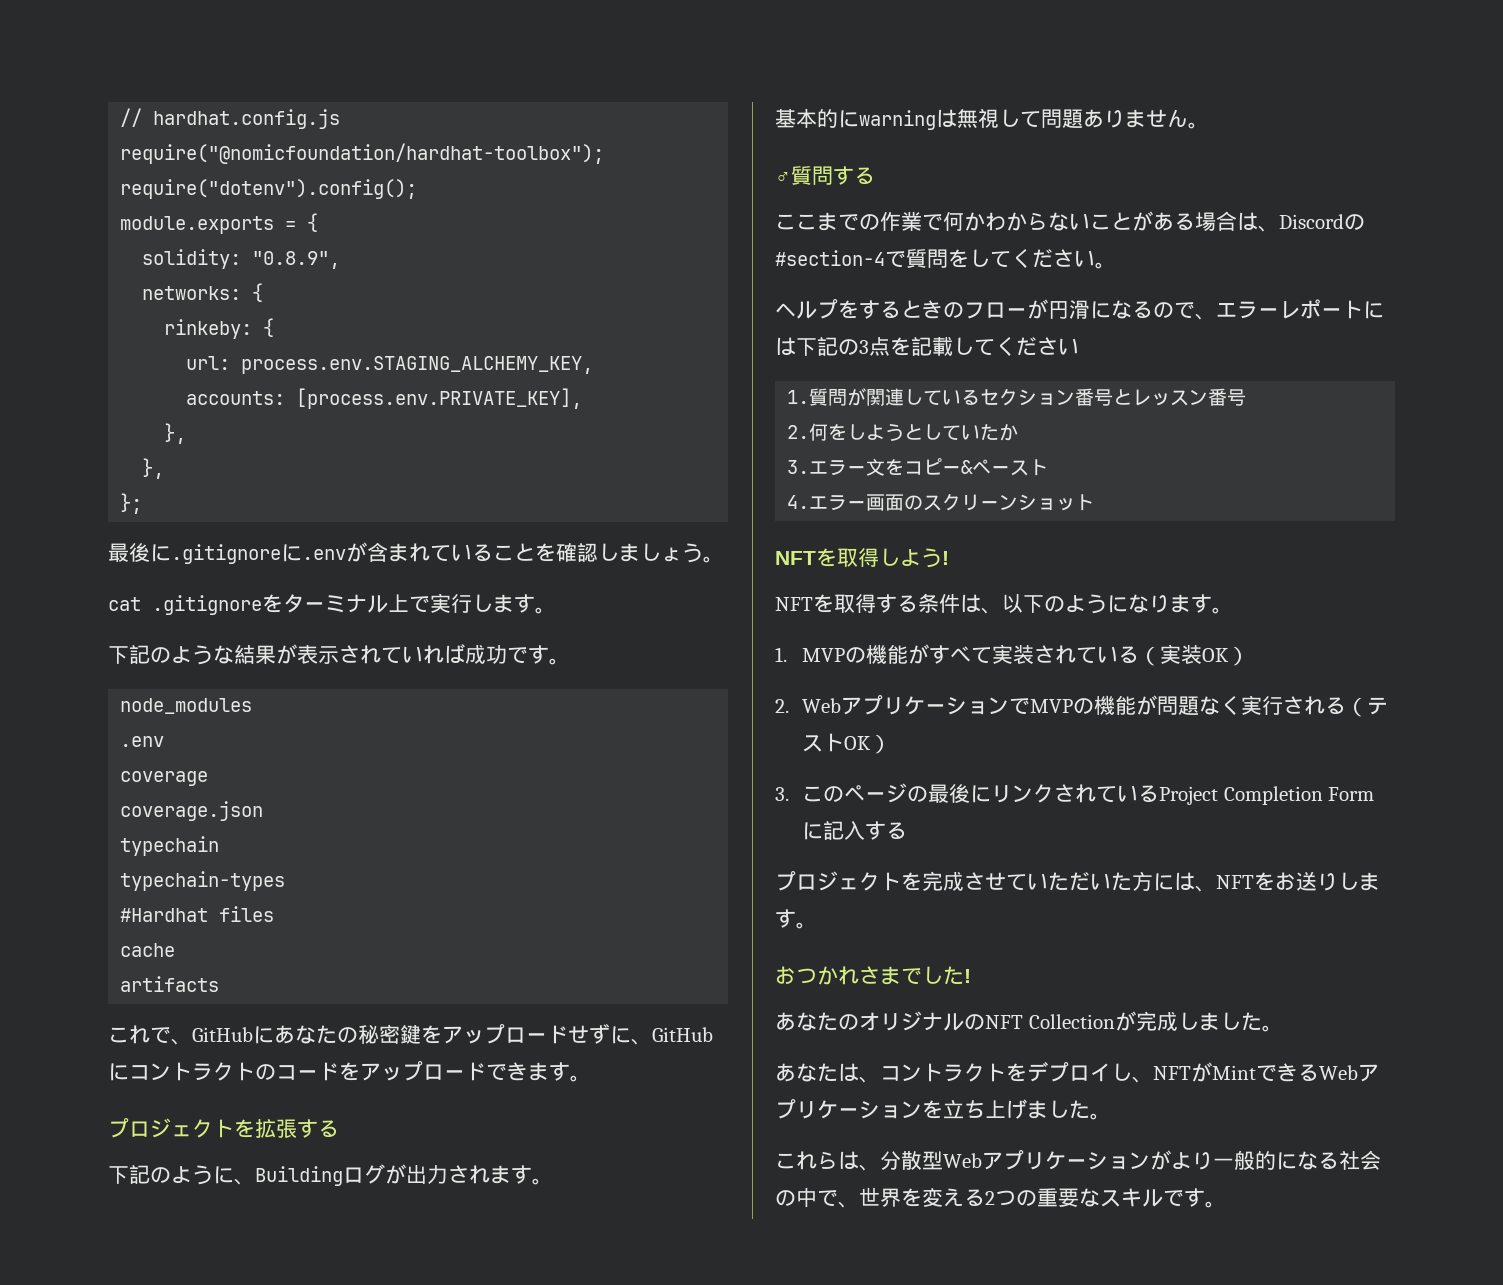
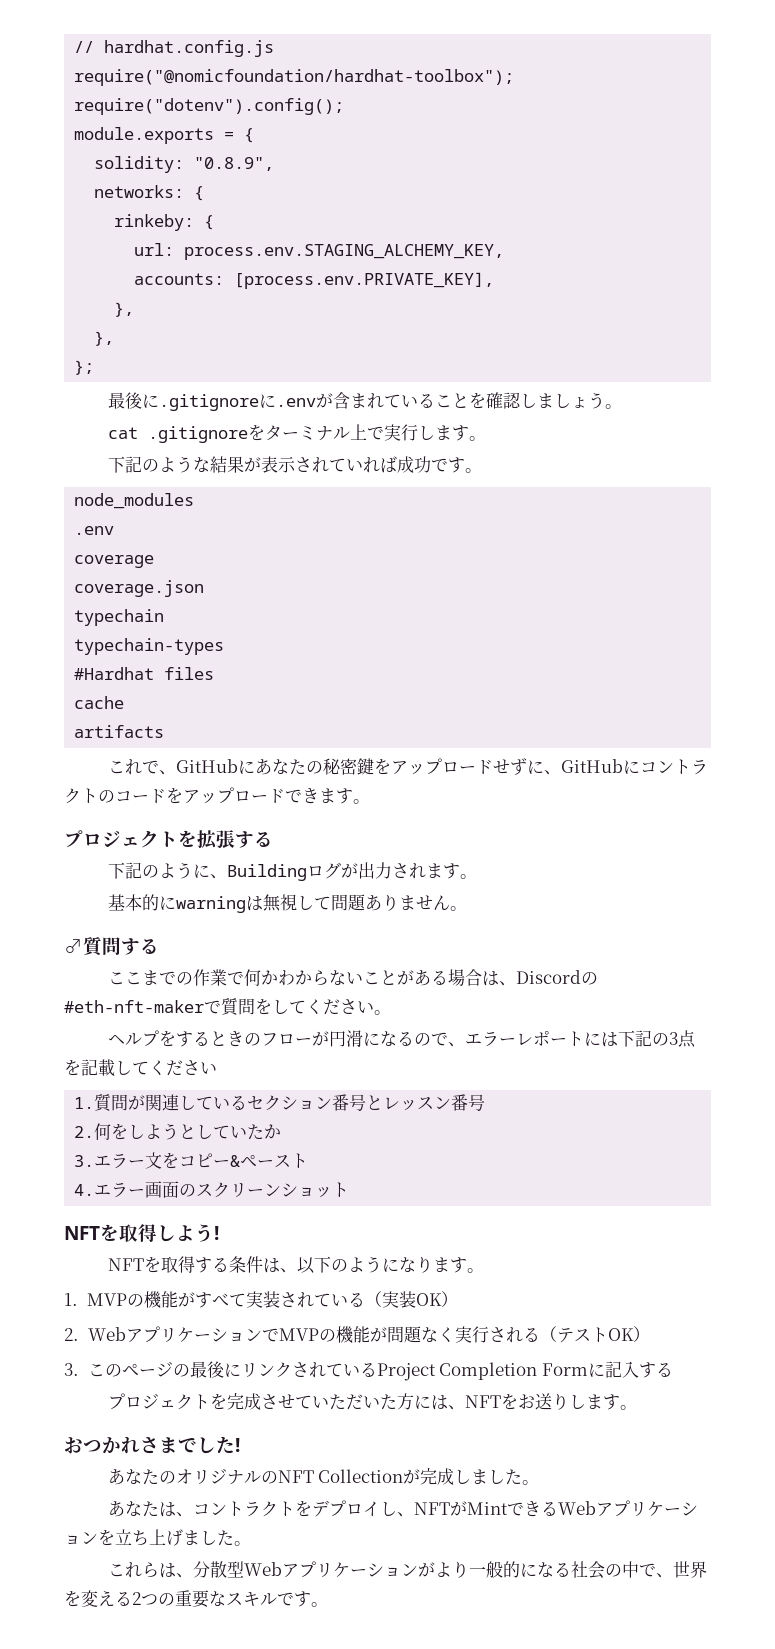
- ここまでの作業で何かわからないことがある場合は、Discordの#section-4で質問をしてください。
+ ここまでの作業で何かわからないことがある場合は、Discordの#eth-nft-makerで質問をしてください。

